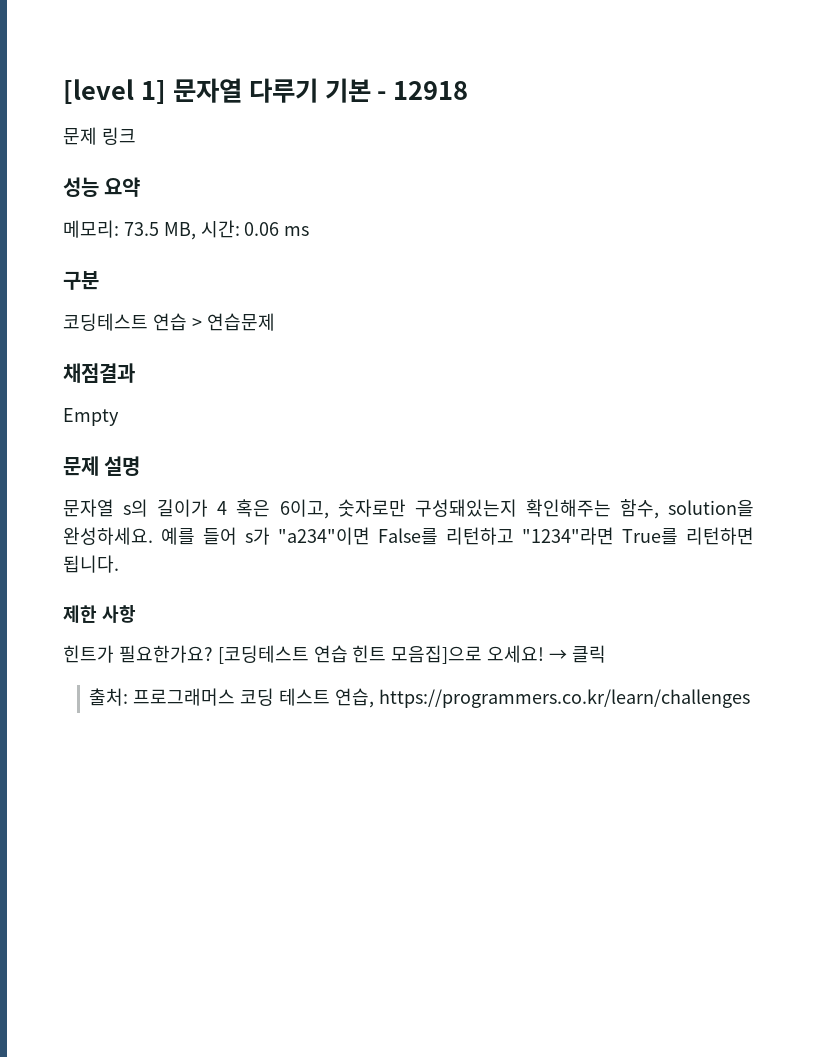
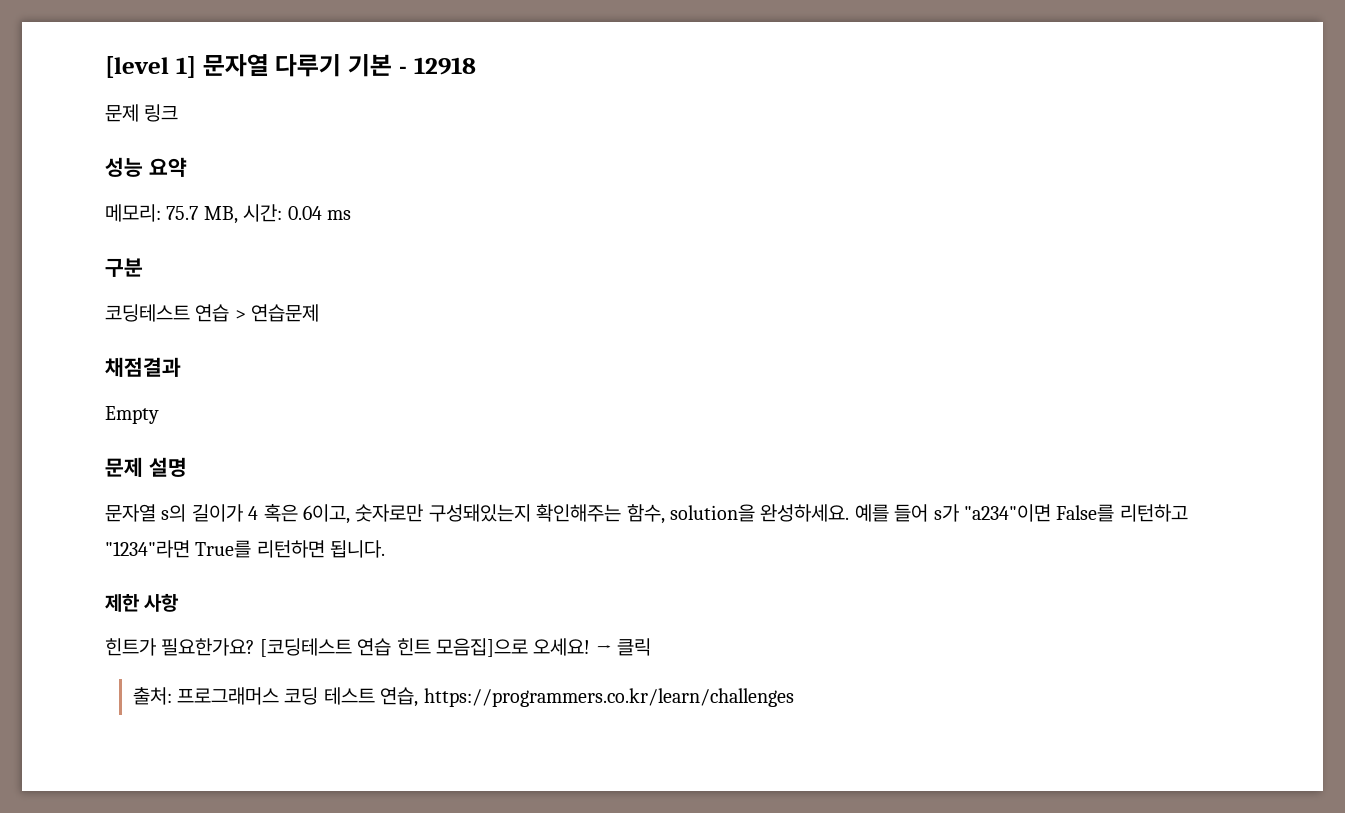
- 메모리: 73.5 MB, 시간: 0.06 ms
+ 메모리: 75.7 MB, 시간: 0.04 ms

